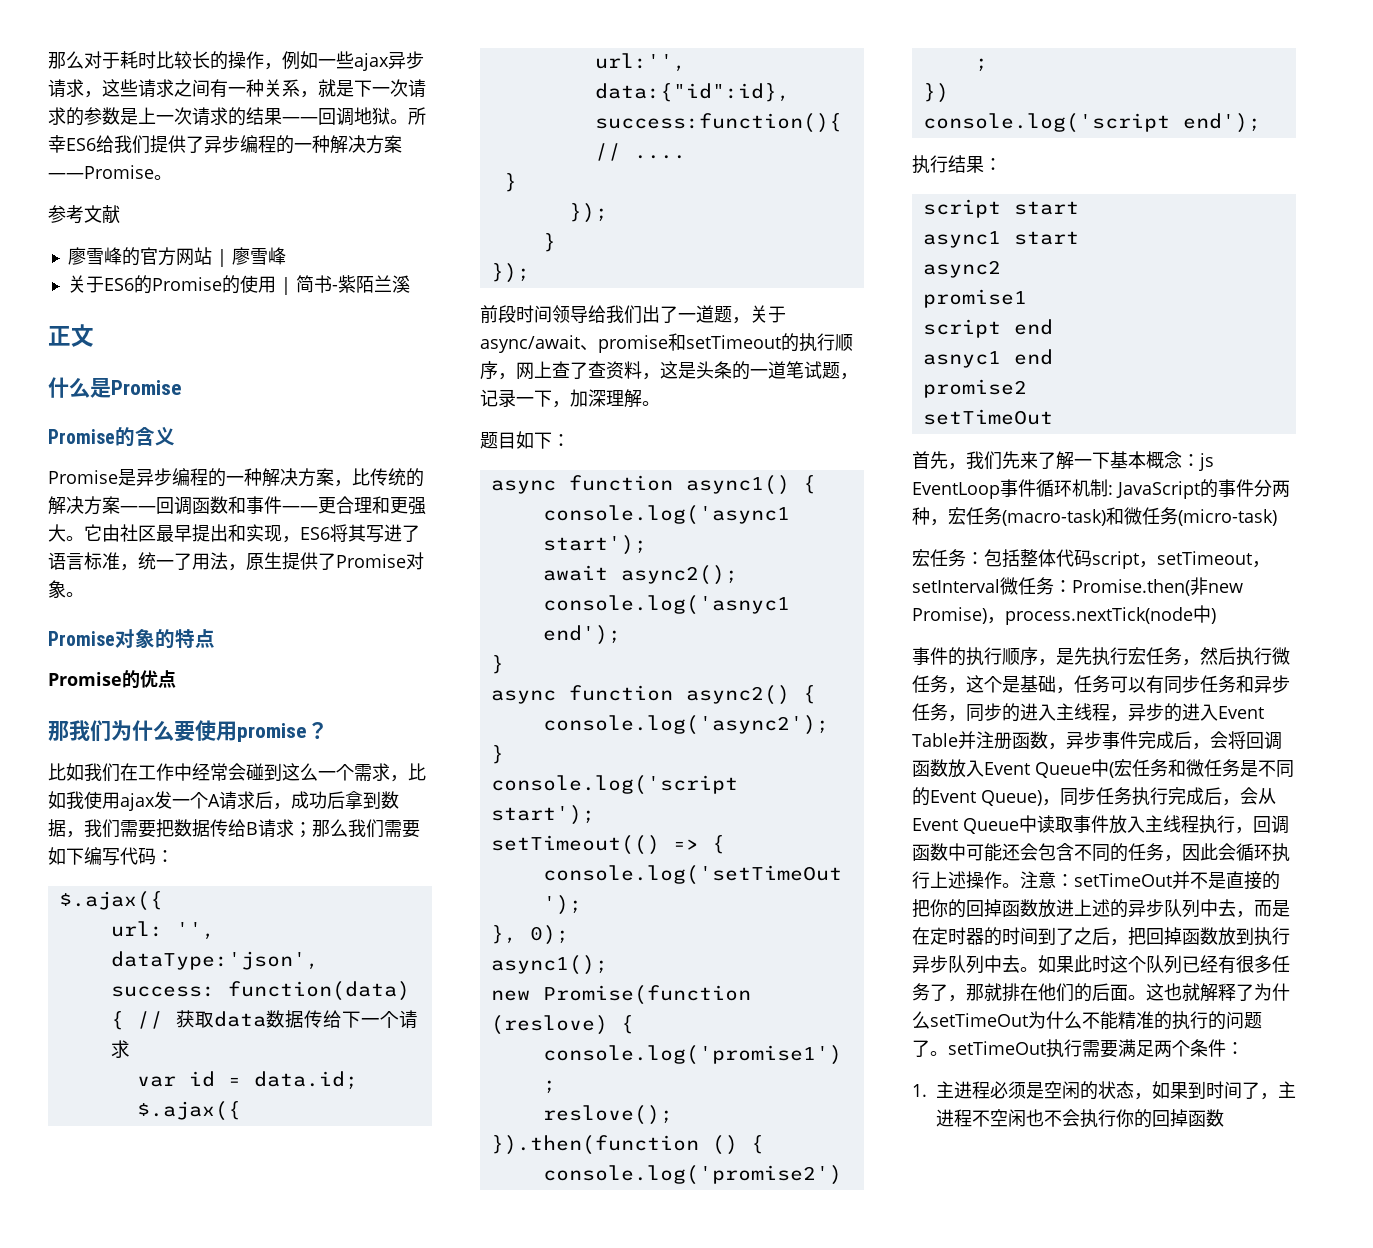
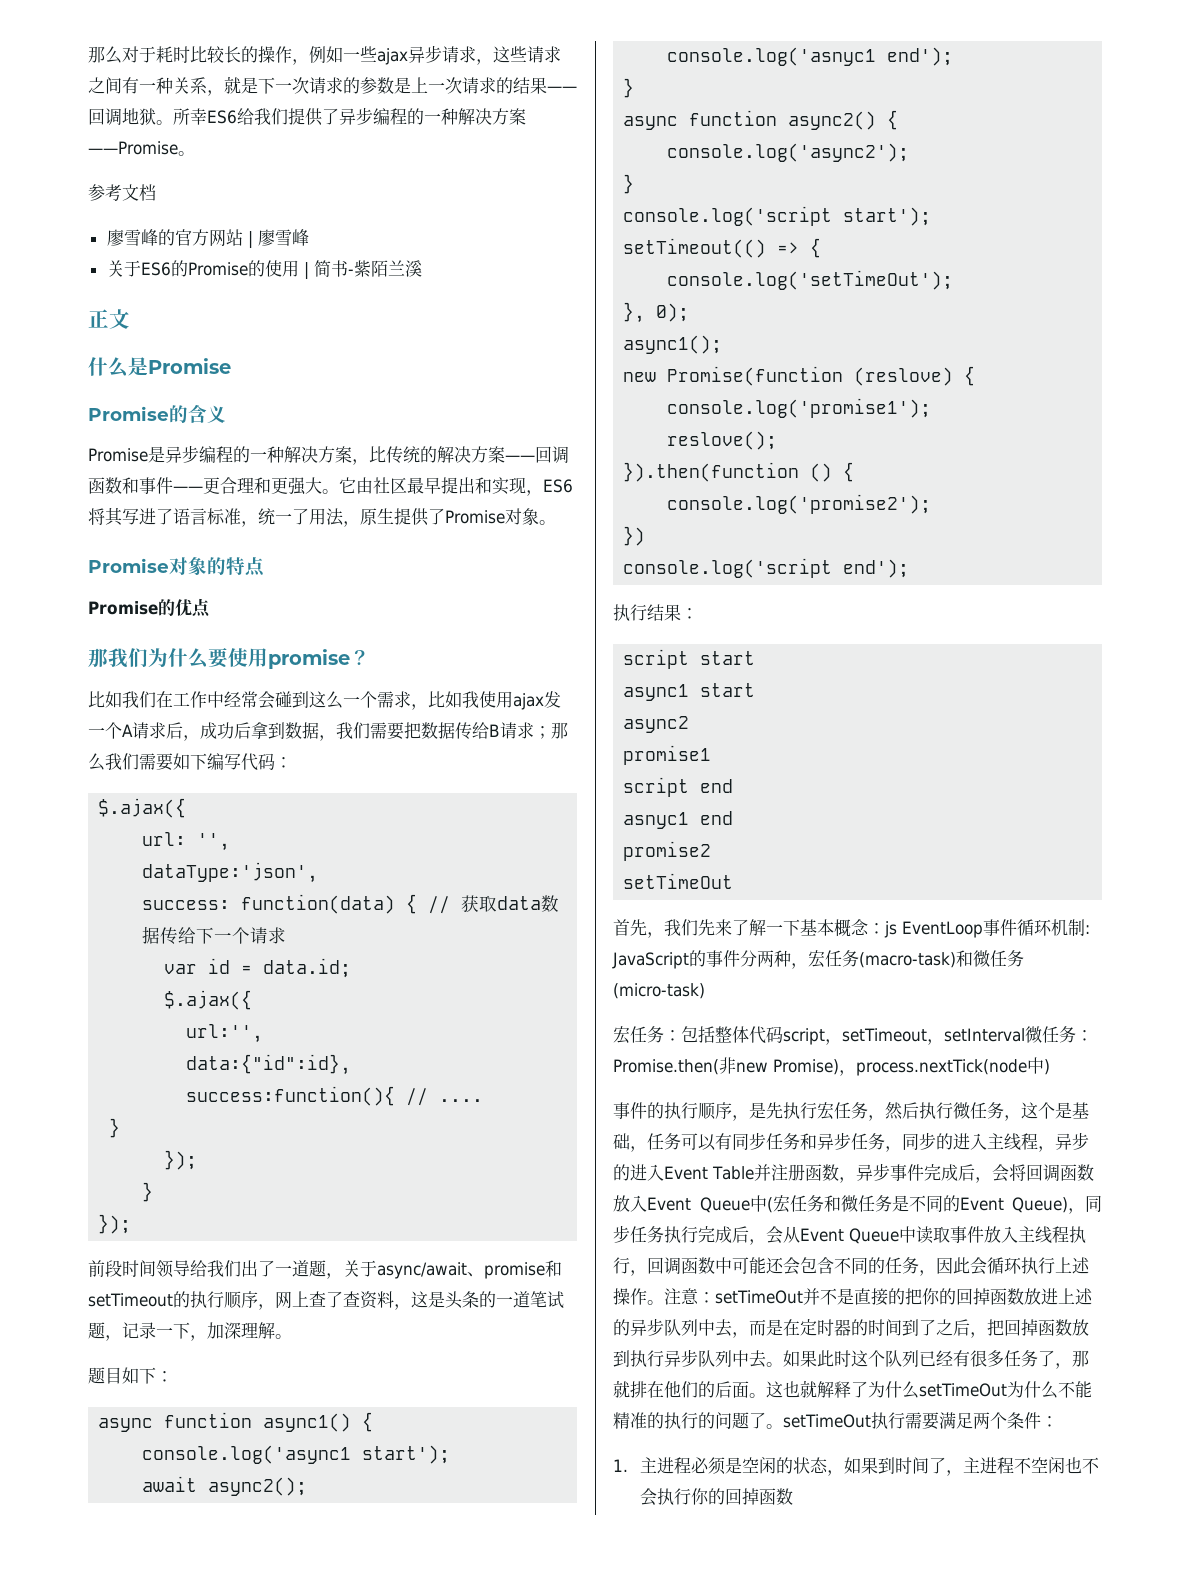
- 参考文献
+ 参考文档

